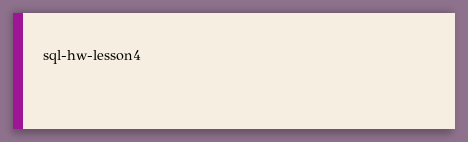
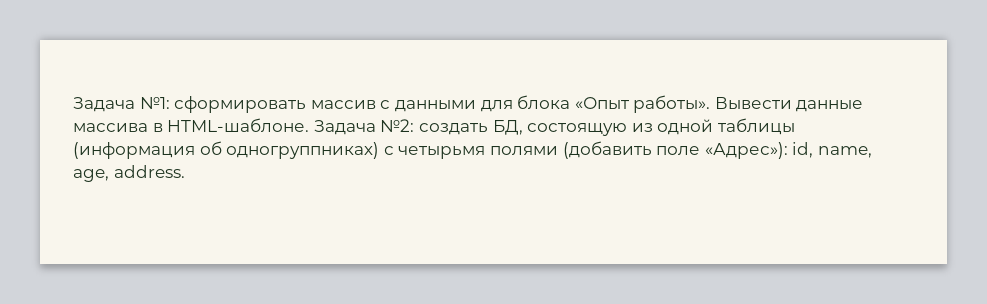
- sql-hw-lesson4
+ Задача №1: сформировать массив с данными для блока «Опыт работы». Вывести данные массива в HTML-шаблоне. Задача №2: создать БД, состоящую из одной таблицы (информация об одногруппниках) с четырьмя полями (добавить поле «Адрес»): id, name, age, address.

